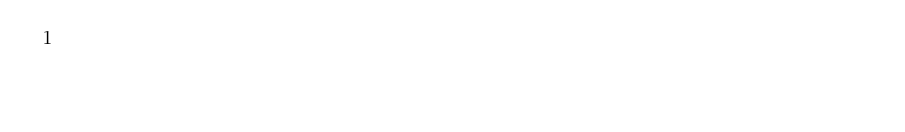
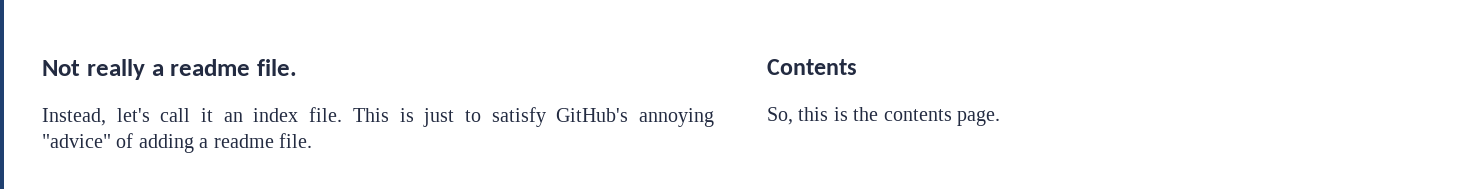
- 1
+ Not really a readme file.
+ Instead, let's call it an index file. This is just to satisfy GitHub's annoying "advice" of adding a readme file.
+ Contents
+ So, this is the contents page.

